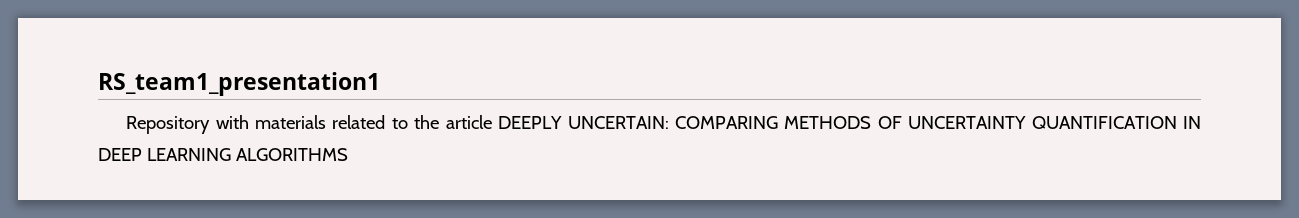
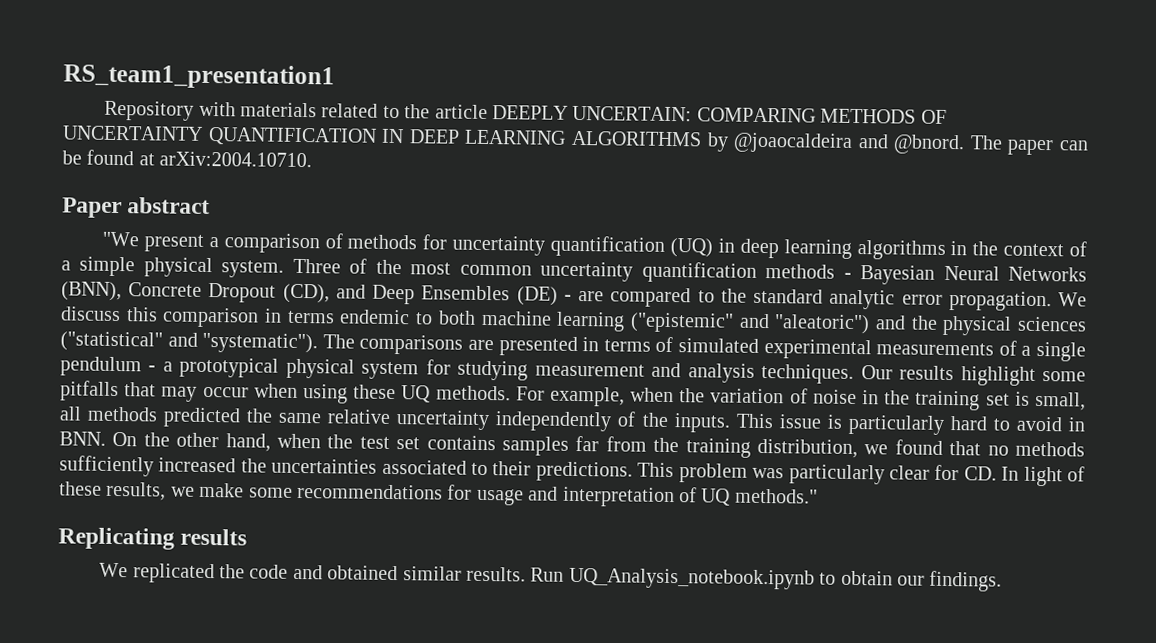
- Repository with materials related to the article DEEPLY UNCERTAIN: COMPARING METHODS OF UNCERTAINTY QUANTIFICATION IN DEEP LEARNING ALGORITHMS
+ Repository with materials related to the article DEEPLY UNCERTAIN: COMPARING METHODS OF UNCERTAINTY QUANTIFICATION IN DEEP LEARNING ALGORITHMS by @joaocaldeira and @bnord. The paper can be found at arXiv:2004.10710.
+ Paper abstract
+ "We present a comparison of methods for uncertainty quantification (UQ) in deep learning algorithms in the context of a simple physical system. Three of the most common uncertainty quantification methods - Bayesian Neural Networks (BNN), Concrete Dropout (CD), and Deep Ensembles (DE) - are compared to the standard analytic error propagation. We discuss this comparison in terms endemic to both machine learning ("epistemic" and "aleatoric") and the physical sciences ("statistical" and "systematic"). The comparisons are presented in terms of simulated experimental measurements of a single pendulum - a prototypical physical system for studying measurement and analysis techniques. Our results highlight some pitfalls that may occur when using these UQ methods. For example, when the variation of noise in the training set is small, all methods predicted the same relative uncertainty independently of the inputs. This issue is particularly hard to avoid in BNN. On the other hand, when the test set contains samples far from the training distribution, we found that no methods sufficiently increased the uncertainties associated to their predictions. This problem was particularly clear for CD. In light of these results, we make some recommendations for usage and interpretation of UQ methods."
+ Replicating results
+ We replicated the code and obtained similar results. Run UQ_Analysis_notebook.ipynb to obtain our findings.

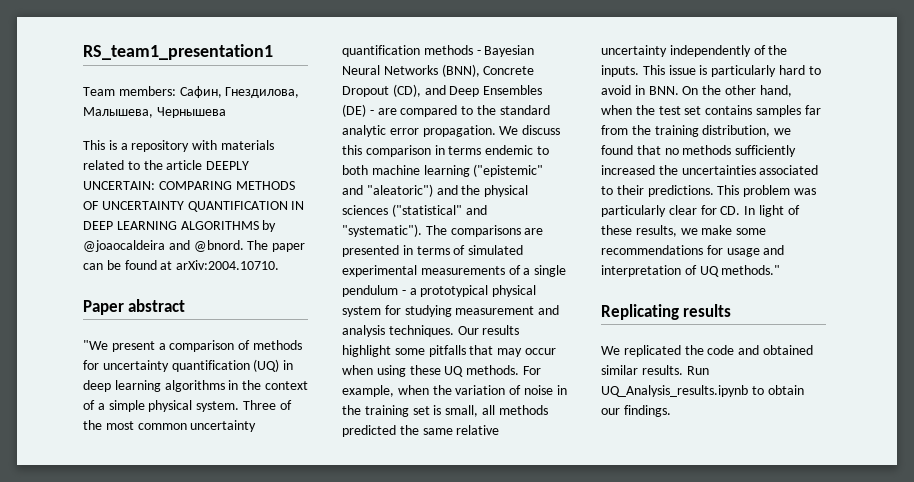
- Repository with materials related to the article DEEPLY UNCERTAIN: COMPARING METHODS OF UNCERTAINTY QUANTIFICATION IN DEEP LEARNING ALGORITHMS by @joaocaldeira and @bnord.
+ Team members: Сафин, Гнездилова, Малышева, Чернышева
+ This is a repository with materials related to the article DEEPLY UNCERTAIN: COMPARING METHODS OF UNCERTAINTY QUANTIFICATION IN DEEP LEARNING ALGORITHMS by @joaocaldeira and @bnord.
- Run UQ_Analysis_notebook.ipynb to obtain our findings.
+ Run UQ_Analysis_results.ipynb to obtain our findings.

